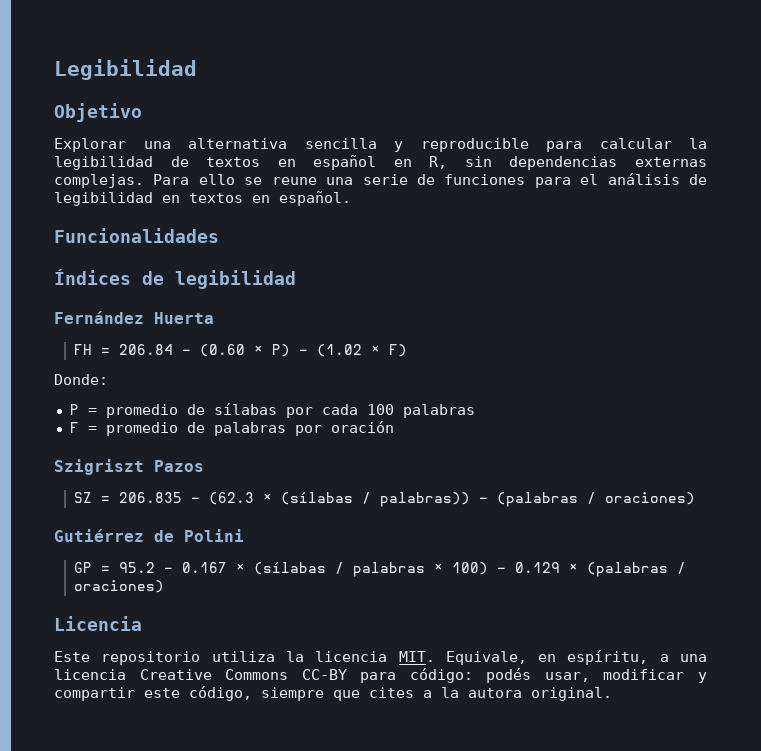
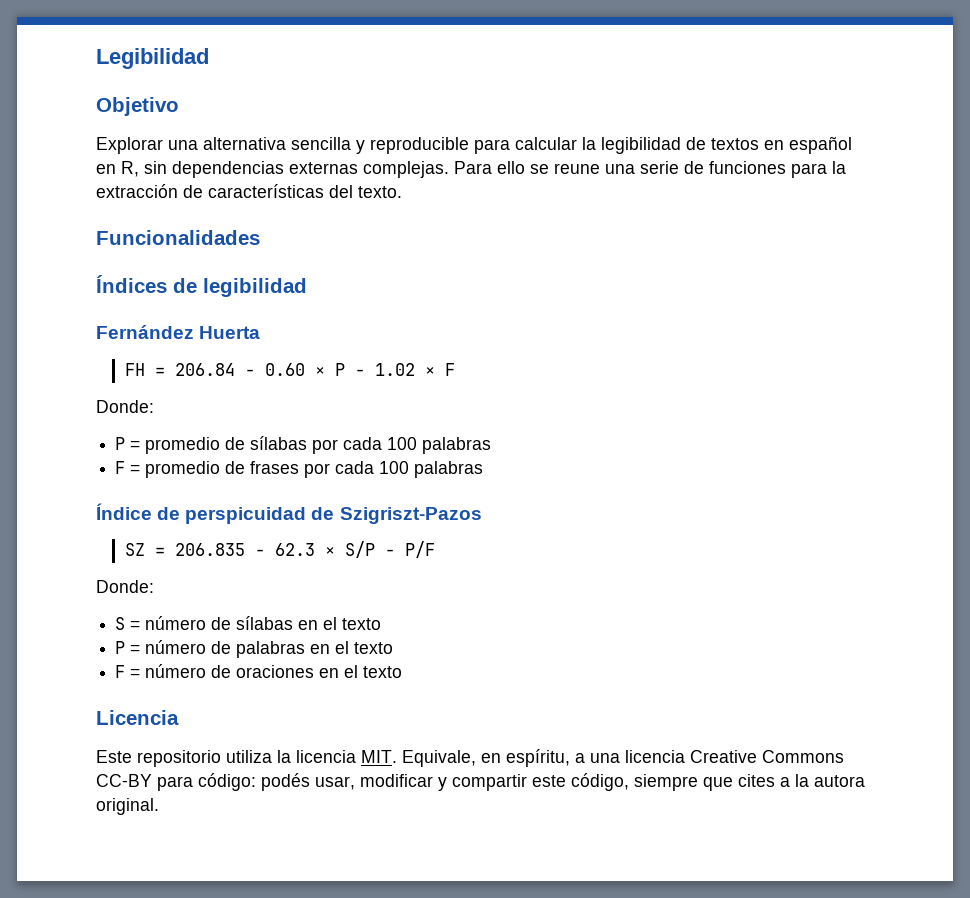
- Para ello se reune una serie de funciones para el análisis de legibilidad en textos en español.
+ Para ello se reune una serie de funciones para la extracción de características del texto.
- FH = 206.84 - (0.60 × P) - (1.02 × F)
+ FH = 206.84 - 0.60 × P - 1.02 × F
- F = promedio de palabras por oración
- Szigriszt Pazos
- SZ = 206.835 - (62.3 × (sílabas / palabras)) - (palabras / oraciones)
- Gutiérrez de Polini
- GP = 95.2 - 0.167 × (sílabas / palabras × 100) - 0.129 × (palabras / oraciones)
+ F = promedio de frases por cada 100 palabras
+ Índice de perspicuidad de Szigriszt-Pazos
+ SZ = 206.835 - 62.3 × S/P - P/F
+ Donde:
+ S = número de sílabas en el texto
+ P = número de palabras en el texto
+ F = número de oraciones en el texto

